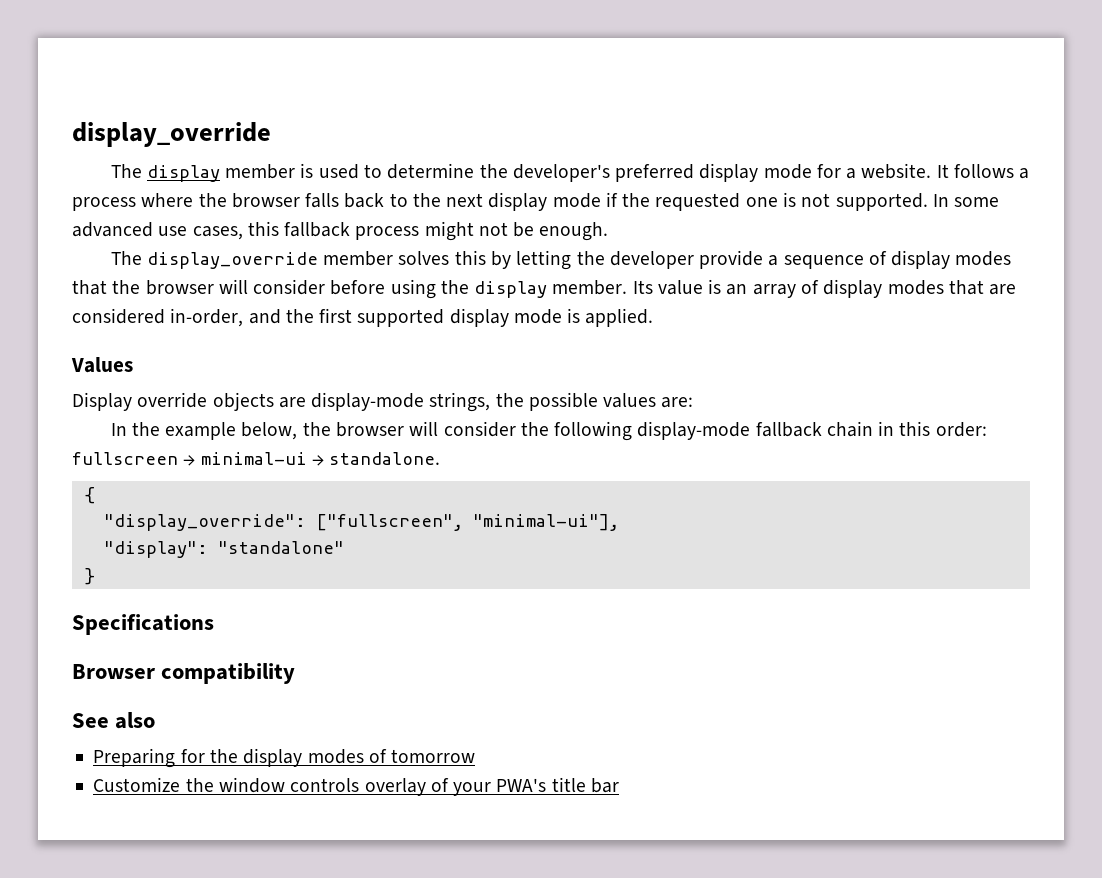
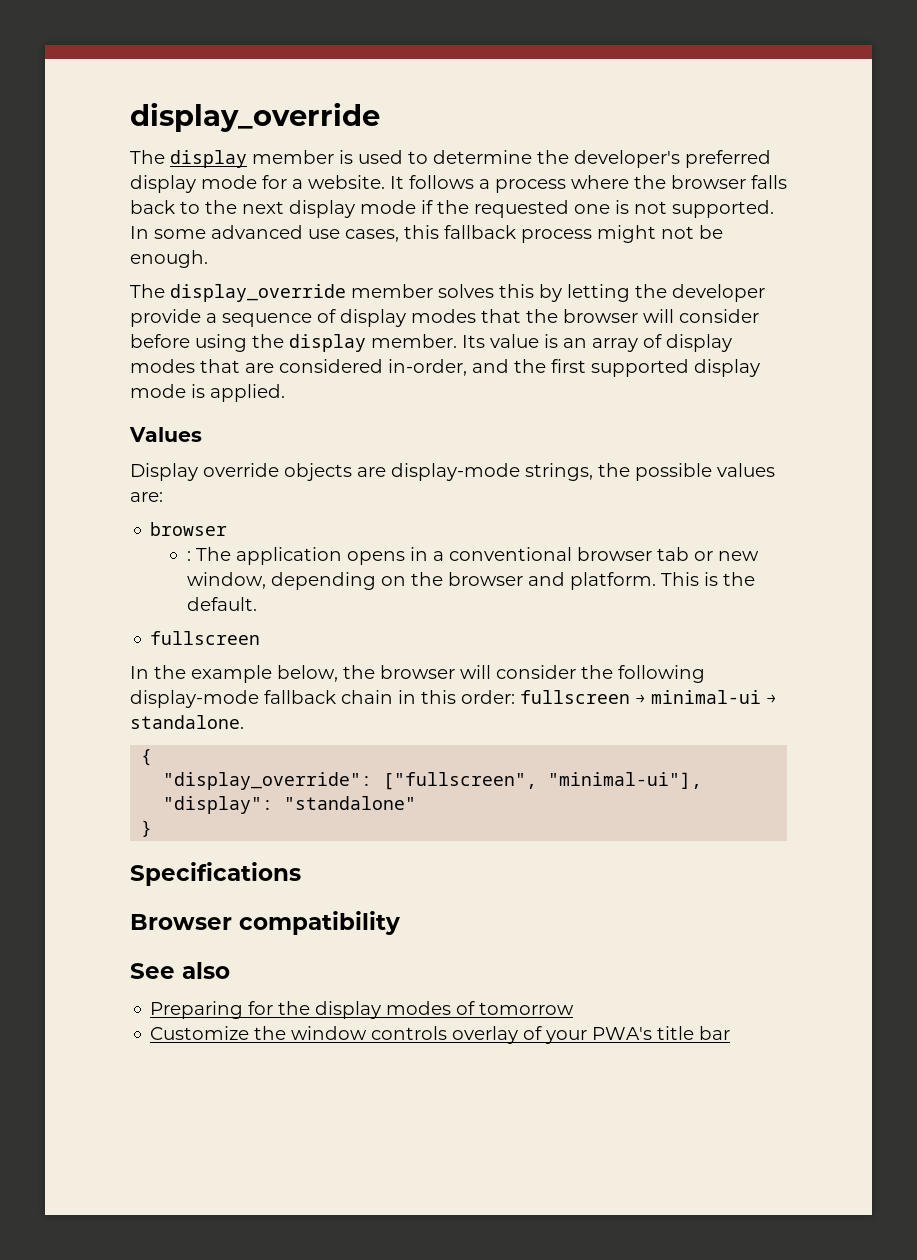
  Display override objects are display-mode strings, the possible values are:
+ browser
+ : The application opens in a conventional browser tab or new window, depending on the browser and platform. This is the default.
+ fullscreen

